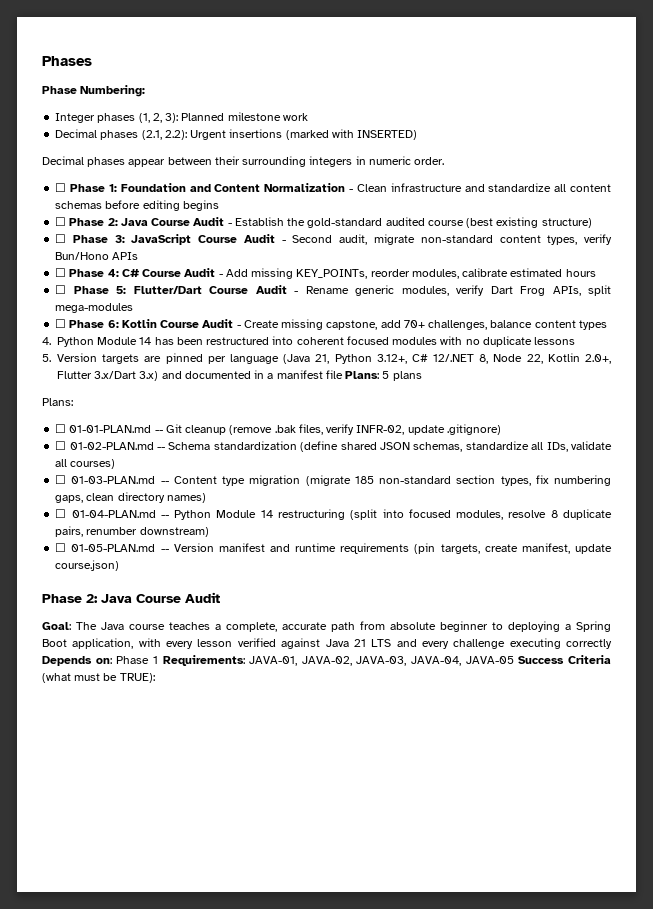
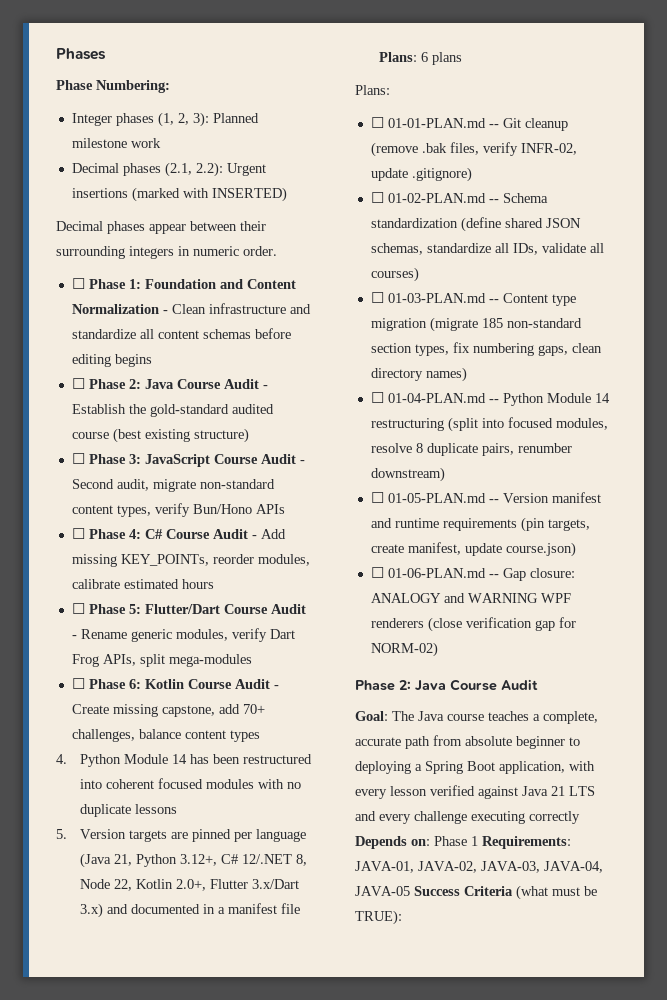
- 5. Version targets are pinned per language (Java 21, Python 3.12+, C# 12/.NET 8, Node 22, Kotlin 2.0+, Flutter 3.x/Dart 3.x) and documented in a manifest file Plans: 5 plans
+ 5. Version targets are pinned per language (Java 21, Python 3.12+, C# 12/.NET 8, Node 22, Kotlin 2.0+, Flutter 3.x/Dart 3.x) and documented in a manifest file Plans: 6 plans
+ ☐ 01-06-PLAN.md -- Gap closure: ANALOGY and WARNING WPF renderers (close verification gap for NORM-02)

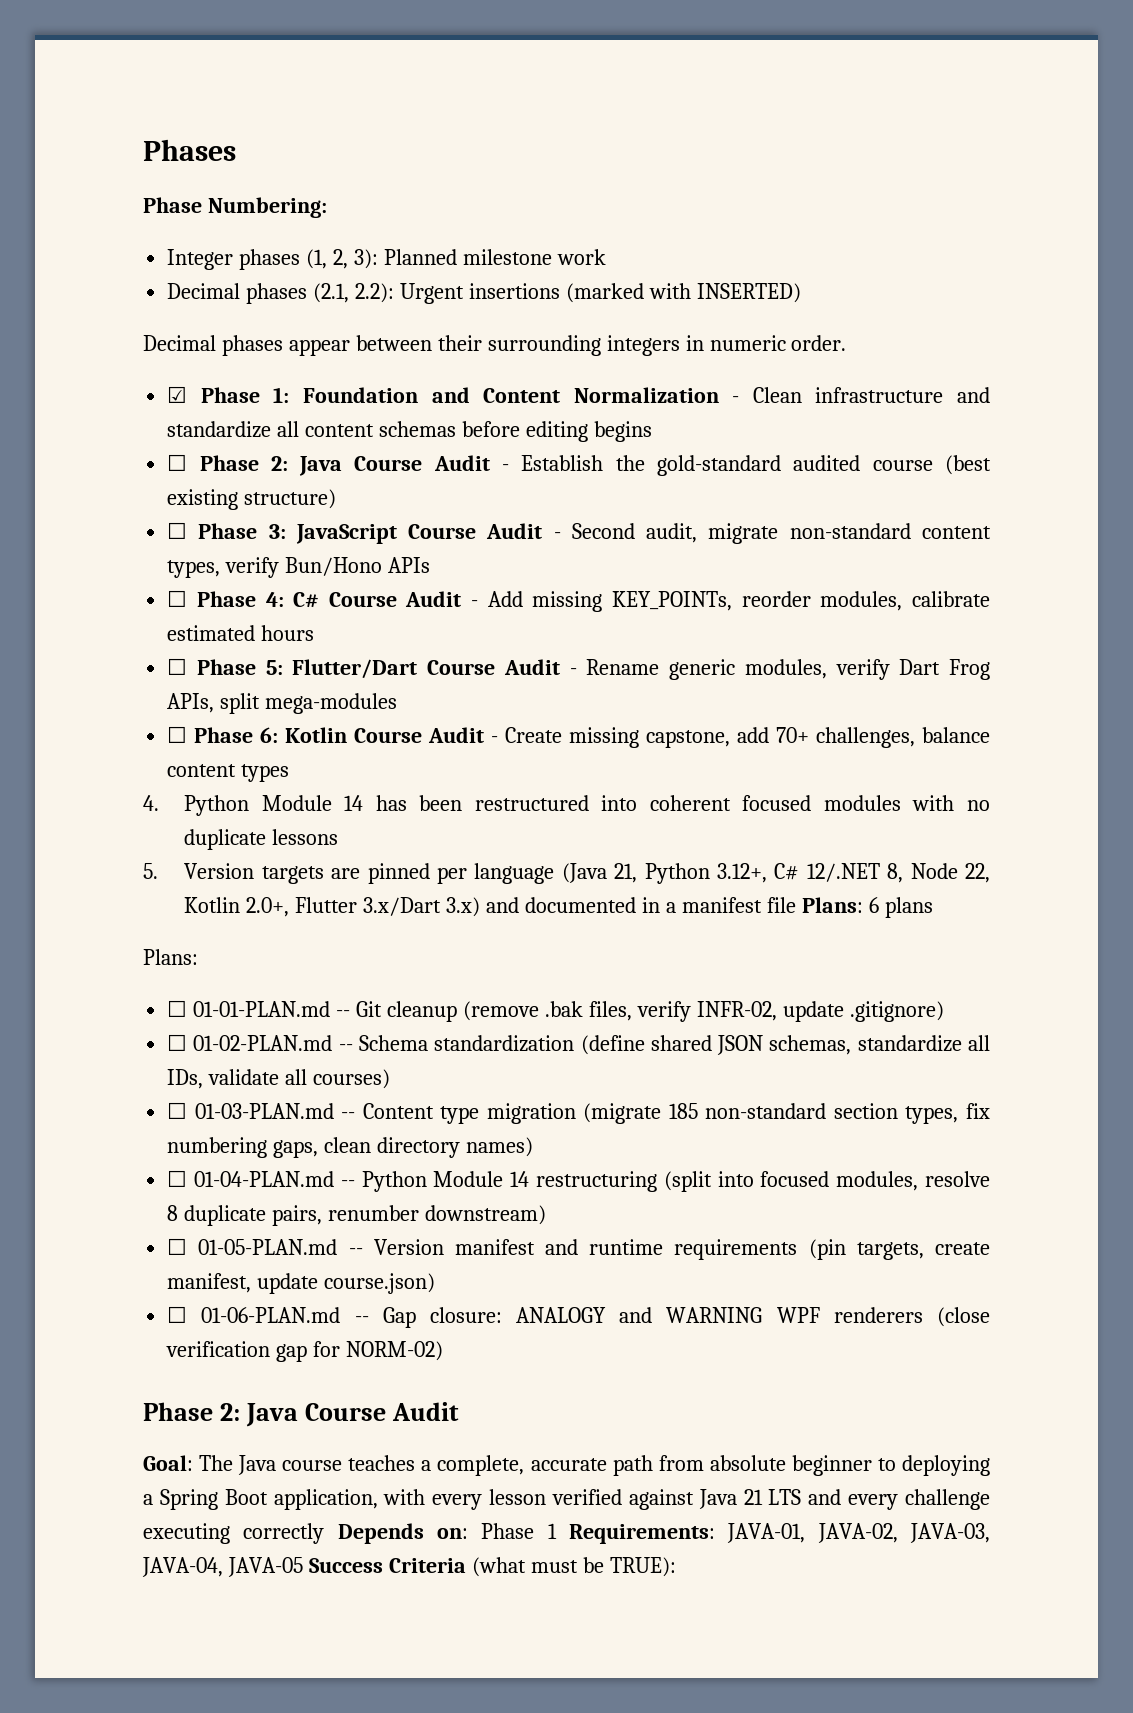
- ☐ Phase 1: Foundation and Content Normalization - Clean infrastructure and standardize all content schemas before editing begins
+ ☑ Phase 1: Foundation and Content Normalization - Clean infrastructure and standardize all content schemas before editing begins

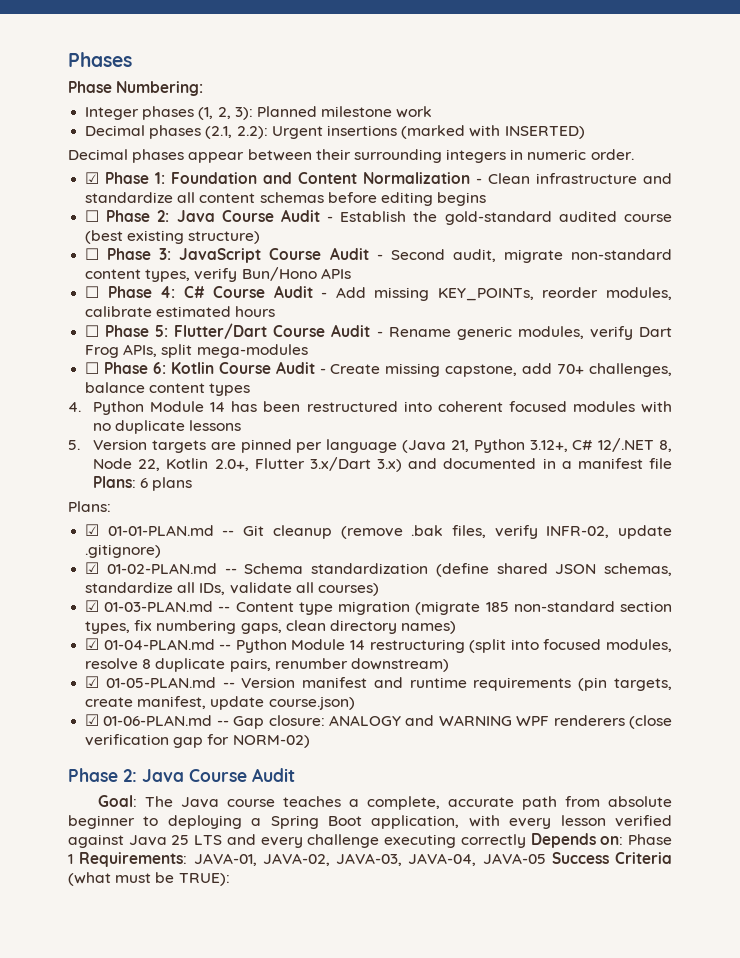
- ☐ 01-01-PLAN.md -- Git cleanup (remove .bak files, verify INFR-02, update .gitignore)
+ ☑ 01-01-PLAN.md -- Git cleanup (remove .bak files, verify INFR-02, update .gitignore)
- ☐ 01-02-PLAN.md -- Schema standardization (define shared JSON schemas, standardize all IDs, validate all courses)
+ ☑ 01-02-PLAN.md -- Schema standardization (define shared JSON schemas, standardize all IDs, validate all courses)
- ☐ 01-03-PLAN.md -- Content type migration (migrate 185 non-standard section types, fix numbering gaps, clean directory names)
+ ☑ 01-03-PLAN.md -- Content type migration (migrate 185 non-standard section types, fix numbering gaps, clean directory names)
- ☐ 01-04-PLAN.md -- Python Module 14 restructuring (split into focused modules, resolve 8 duplicate pairs, renumber downstream)
+ ☑ 01-04-PLAN.md -- Python Module 14 restructuring (split into focused modules, resolve 8 duplicate pairs, renumber downstream)
- ☐ 01-05-PLAN.md -- Version manifest and runtime requirements (pin targets, create manifest, update course.json)
+ ☑ 01-05-PLAN.md -- Version manifest and runtime requirements (pin targets, create manifest, update course.json)
- ☐ 01-06-PLAN.md -- Gap closure: ANALOGY and WARNING WPF renderers (close verification gap for NORM-02)
+ ☑ 01-06-PLAN.md -- Gap closure: ANALOGY and WARNING WPF renderers (close verification gap for NORM-02)
- Goal: The Java course teaches a complete, accurate path from absolute beginner to deploying a Spring Boot application, with every lesson verified against Java 21 LTS and every challenge executing correctly Depends on: Phase 1 Requirements: JAVA-01, JAVA-02, JAVA-03, JAVA-04, JAVA-05 Success Criteria (what must be TRUE):
+ Goal: The Java course teaches a complete, accurate path from absolute beginner to deploying a Spring Boot application, with every lesson verified against Java 25 LTS and every challenge executing correctly Depends on: Phase 1 Requirements: JAVA-01, JAVA-02, JAVA-03, JAVA-04, JAVA-05 Success Criteria (what must be TRUE):

